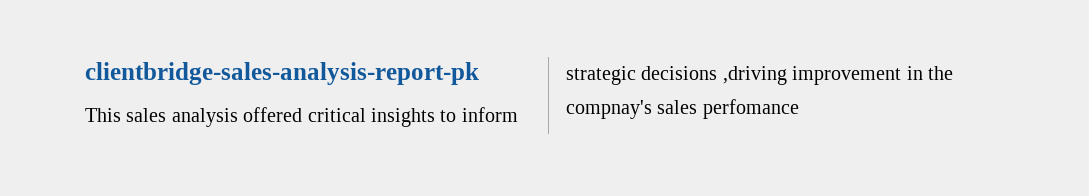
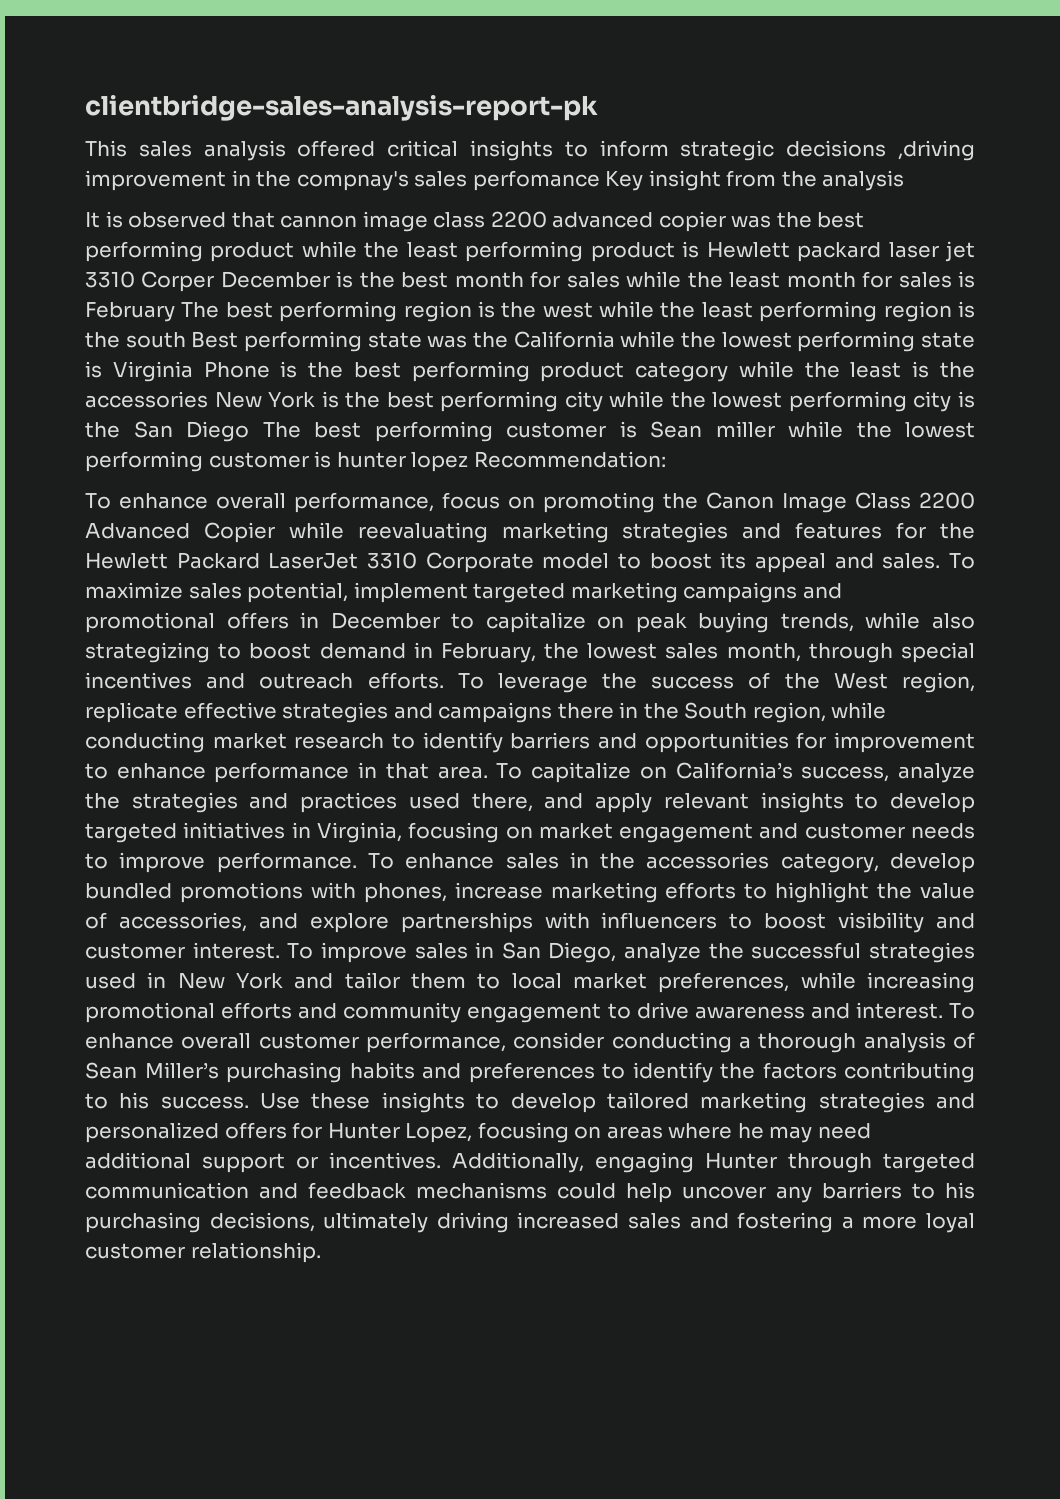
- This sales analysis offered critical insights to inform strategic decisions ,driving improvement in the compnay's sales perfomance
+ This sales analysis offered critical insights to inform strategic decisions ,driving improvement in the compnay's sales perfomance Key insight from the analysis
+ It is observed that cannon image class 2200 advanced copier was the best performing product while the least performing product is Hewlett packard laser jet 3310 Corper December is the best month for sales while the least month for sales is February The best performing region is the west while the least performing region is the south Best performing state was the California while the lowest performing state is Virginia Phone is the best performing product category while the least is the accessories New York is the best performing city while the lowest performing city is the San Diego The best performing customer is Sean miller while the lowest performing customer is hunter lopez Recommendation:
+ To enhance overall performance, focus on promoting the Canon Image Class 2200 Advanced Copier while reevaluating marketing strategies and features for the Hewlett Packard LaserJet 3310 Corporate model to boost its appeal and sales. To maximize sales potential, implement targeted marketing campaigns and promotional offers in December to capitalize on peak buying trends, while also strategizing to boost demand in February, the lowest sales month, through special incentives and outreach efforts. To leverage the success of the West region, replicate effective strategies and campaigns there in the South region, while conducting market research to identify barriers and opportunities for improvement to enhance performance in that area. To capitalize on California’s success, analyze the strategies and practices used there, and apply relevant insights to develop targeted initiatives in Virginia, focusing on market engagement and customer needs to improve performance. To enhance sales in the accessories category, develop bundled promotions with phones, increase marketing efforts to highlight the value of accessories, and explore partnerships with influencers to boost visibility and customer interest. To improve sales in San Diego, analyze the successful strategies used in New York and tailor them to local market preferences, while increasing promotional efforts and community engagement to drive awareness and interest. To enhance overall customer performance, consider conducting a thorough analysis of Sean Miller’s purchasing habits and preferences to identify the factors contributing to his success. Use these insights to develop tailored marketing strategies and personalized offers for Hunter Lopez, focusing on areas where he may need additional support or incentives. Additionally, engaging Hunter through targeted communication and feedback mechanisms could help uncover any barriers to his purchasing decisions, ultimately driving increased sales and fostering a more loyal customer relationship.

